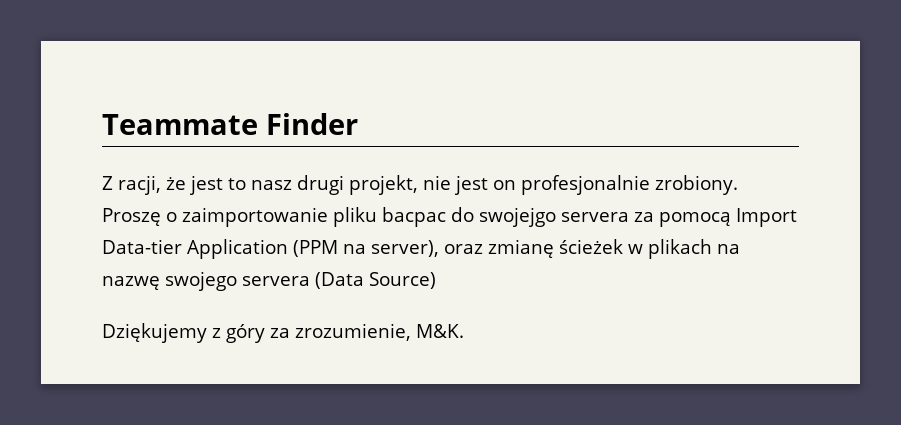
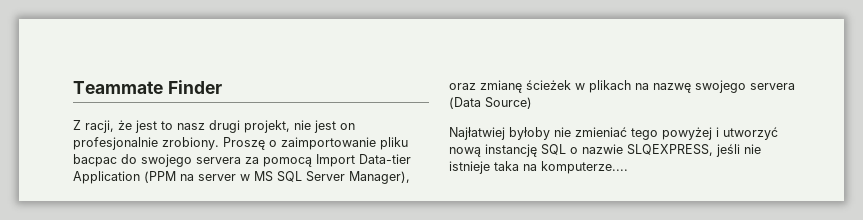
- Proszę o zaimportowanie pliku bacpac do swojejgo servera za pomocą Import Data-tier Application (PPM na server), oraz zmianę ścieżek w plikach na nazwę swojego servera (Data Source)
+ Proszę o zaimportowanie pliku bacpac do swojego servera za pomocą Import Data-tier Application (PPM na server w MS SQL Server Manager), oraz zmianę ścieżek w plikach na nazwę swojego servera (Data Source)
- Dziękujemy z góry za zrozumienie, M&K.
+ Najłatwiej byłoby nie zmieniać tego powyżej i utworzyć nową instancję SQL o nazwie SLQEXPRESS, jeśli nie istnieje taka na komputerze....

